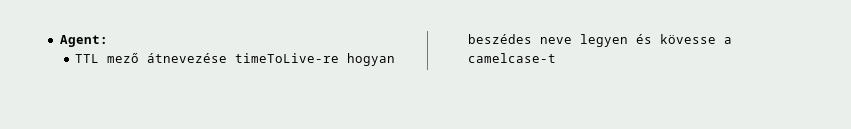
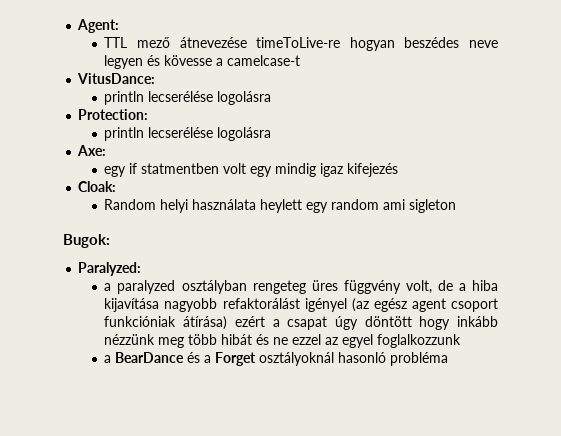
+ VitusDance:
+ println lecserélése logolásra
+ Protection:
+ println lecserélése logolásra
+ Axe:
+ egy if statmentben volt egy mindig igaz kifejezés
+ Cloak:
+ Random helyi használata heylett egy random ami sigleton
+ Bugok:
+ Paralyzed:
+ a paralyzed osztályban rengeteg üres függvény volt, de a hiba kijavítása nagyobb refaktorálást igényel (az egész agent csoport funkcióniak átírása) ezért a csapat úgy döntött hogy inkább nézzünk meg több hibát és ne ezzel az egyel foglalkozzunk
+ a BearDance és a Forget osztályoknál hasonló probléma

